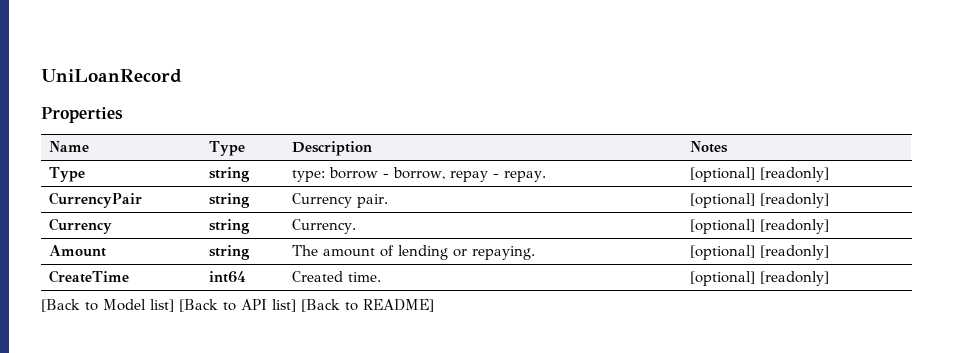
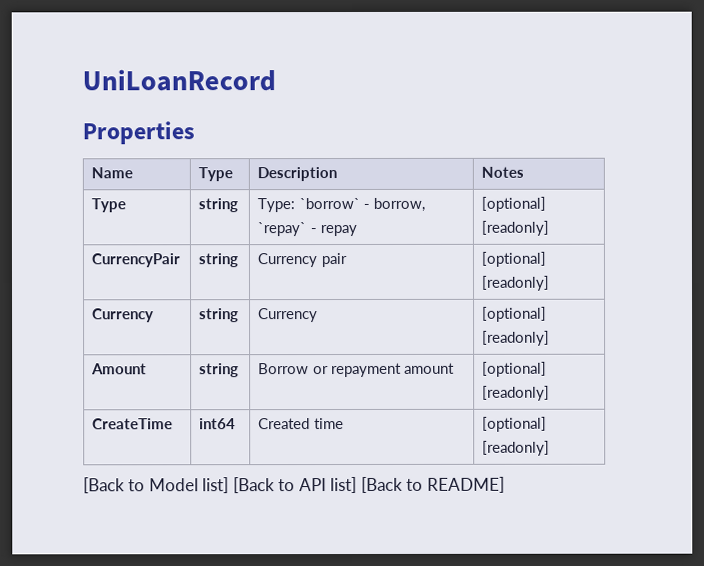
- Type | string | type: borrow - borrow, repay - repay. | [optional] [readonly]
+ Type | string | Type: `borrow` - borrow, `repay` - repay | [optional] [readonly]
- CurrencyPair | string | Currency pair. | [optional] [readonly]
+ CurrencyPair | string | Currency pair | [optional] [readonly]
- Currency | string | Currency. | [optional] [readonly]
+ Currency | string | Currency | [optional] [readonly]
- Amount | string | The amount of lending or repaying. | [optional] [readonly]
+ Amount | string | Borrow or repayment amount | [optional] [readonly]
- CreateTime | int64 | Created time. | [optional] [readonly]
+ CreateTime | int64 | Created time | [optional] [readonly]

